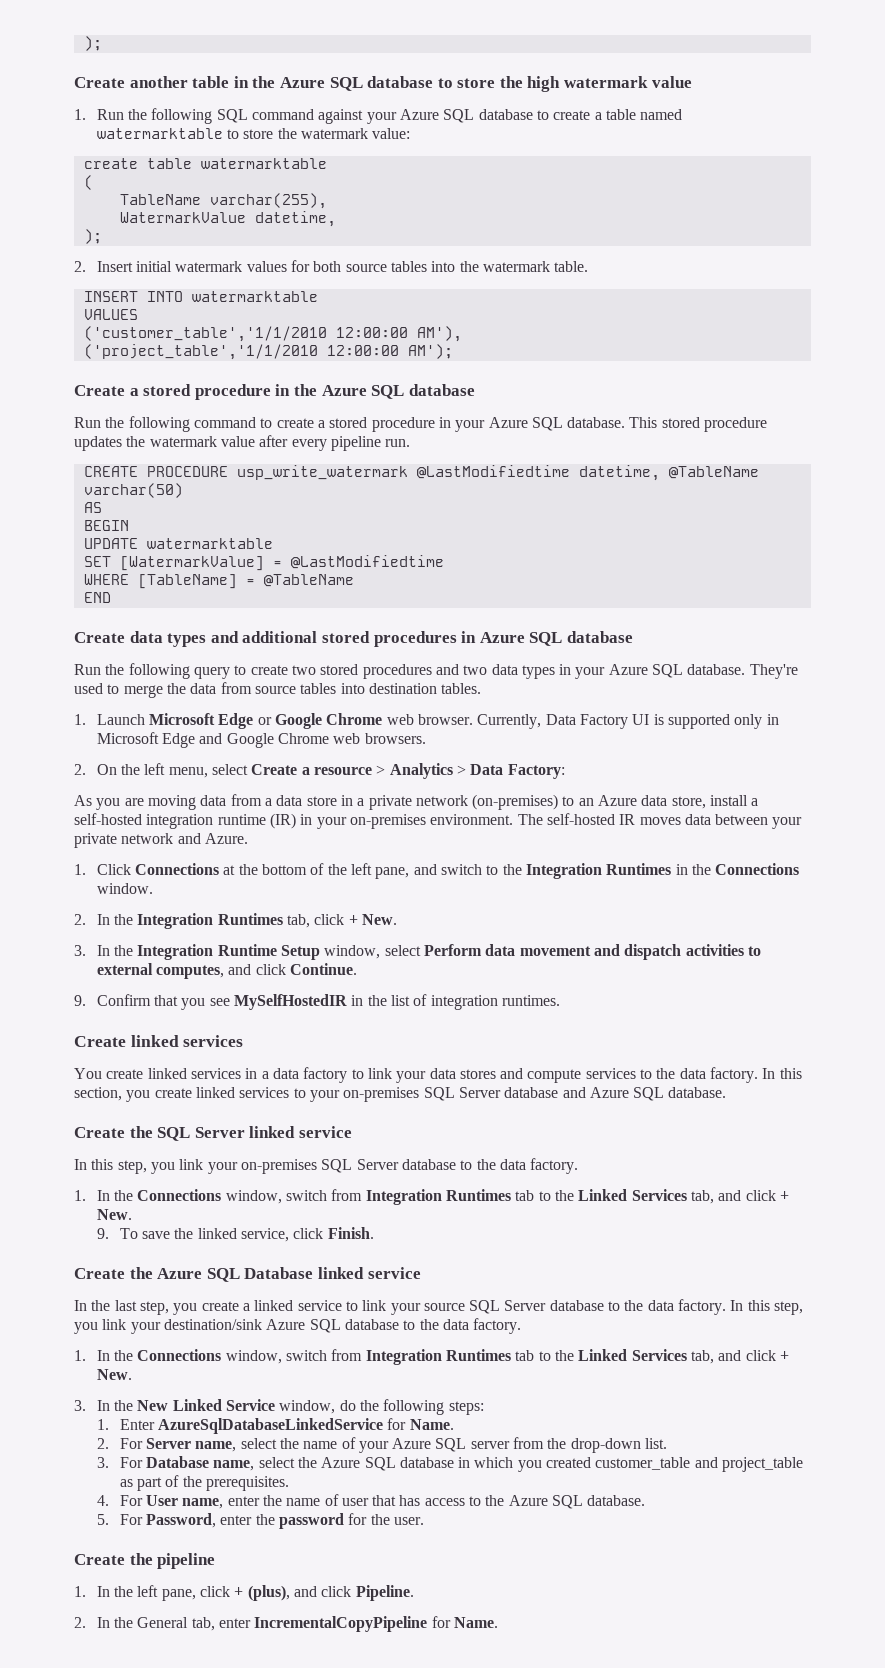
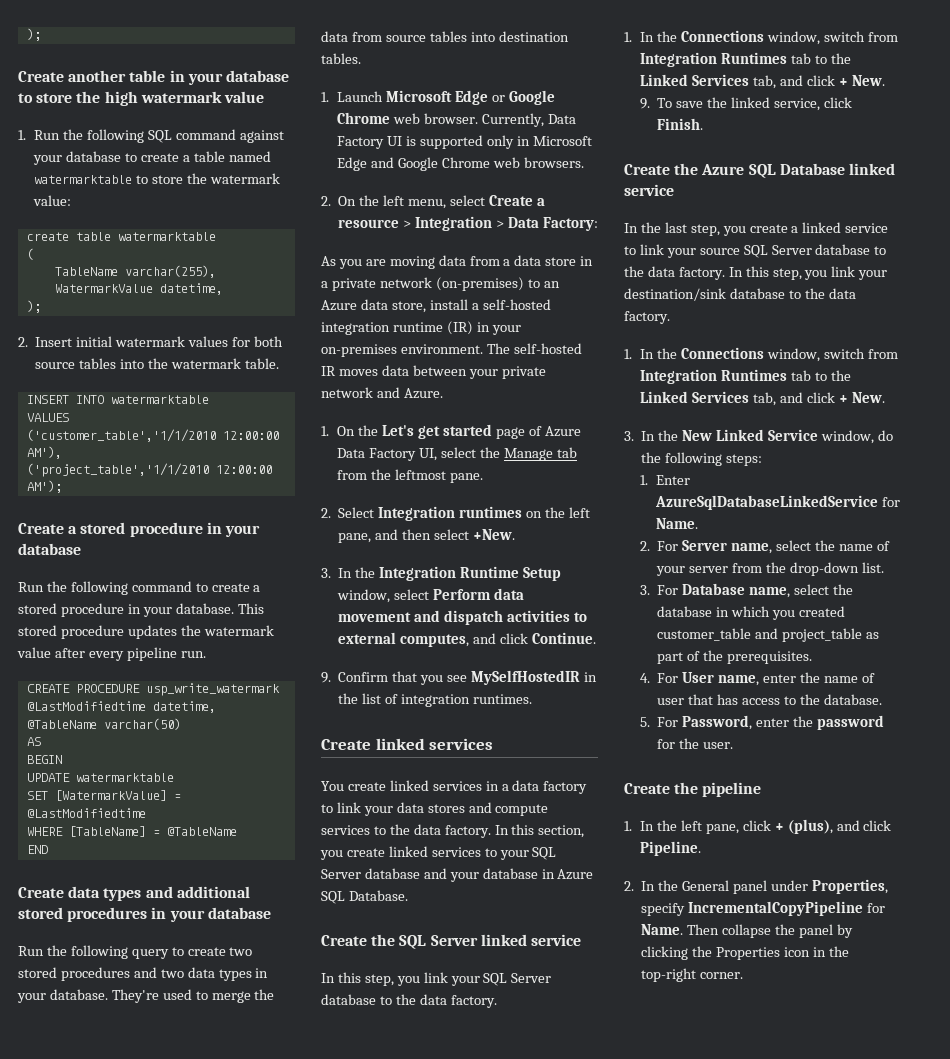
- Create another table in the Azure SQL database to store the high watermark value
+ Create another table in your database to store the high watermark value
- 1. Run the following SQL command against your Azure SQL database to create a table named watermarktable to store the watermark value:
+ 1. Run the following SQL command against your database to create a table named watermarktable to store the watermark value:
- Create a stored procedure in the Azure SQL database
+ Create a stored procedure in your database
- Run the following command to create a stored procedure in your Azure SQL database.
+ Run the following command to create a stored procedure in your database.
- Create data types and additional stored procedures in Azure SQL database
+ Create data types and additional stored procedures in your database
- Run the following query to create two stored procedures and two data types in your Azure SQL database.
+ Run the following query to create two stored procedures and two data types in your database.
- 2. On the left menu, select Create a resource > Analytics > Data Factory:
+ 2. On the left menu, select Create a resource > Integration > Data Factory:
- 1. Click Connections at the bottom of the left pane, and switch to the Integration Runtimes in the Connections window.
- 2. In the Integration Runtimes tab, click + New.
+ 1. On the Let's get started page of Azure Data Factory UI, select the Manage tab from the leftmost pane.
+ 2. Select Integration runtimes on the left pane, and then select +New.
- In this section, you create linked services to your on-premises SQL Server database and Azure SQL database.
+ In this section, you create linked services to your SQL Server database and your database in Azure SQL Database.
- In this step, you link your on-premises SQL Server database to the data factory.
+ In this step, you link your SQL Server database to the data factory.
- In this step, you link your destination/sink Azure SQL database to the data factory.
+ In this step, you link your destination/sink database to the data factory.
- 2. For Server name, select the name of your Azure SQL server from the drop-down list.
+ 2. For Server name, select the name of your server from the drop-down list.
- 3. For Database name, select the Azure SQL database in which you created customer_table and project_table as part of the prerequisites.
+ 3. For Database name, select the database in which you created customer_table and project_table as part of the prerequisites.
- 4. For User name, enter the name of user that has access to the Azure SQL database.
+ 4. For User name, enter the name of user that has access to the database.
- 2. In the General tab, enter IncrementalCopyPipeline for Name.
+ 2. In the General panel under Properties, specify IncrementalCopyPipeline for Name. Then collapse the panel by clicking the Properties icon in the top-right corner.

